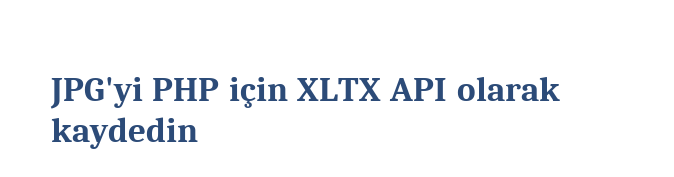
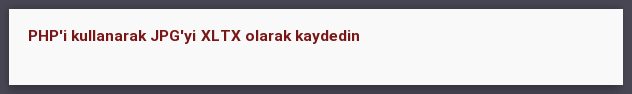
- JPG'yi PHP için XLTX API olarak kaydedin
+ PHP'i kullanarak JPG'yi XLTX olarak kaydedin

